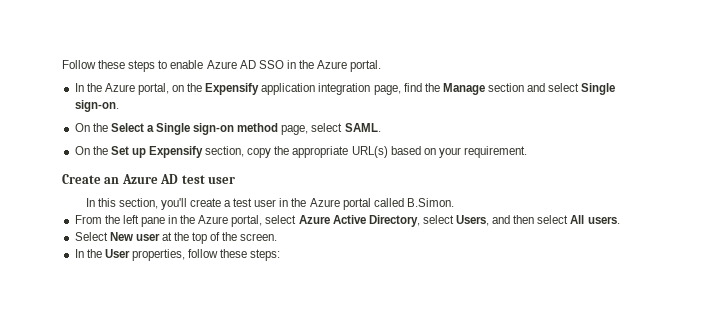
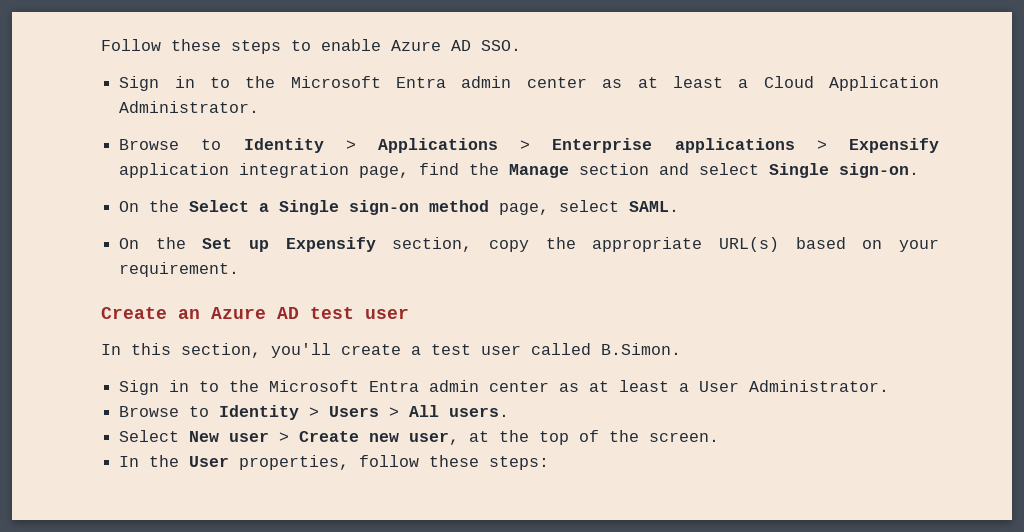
- Follow these steps to enable Azure AD SSO in the Azure portal.
- In the Azure portal, on the Expensify application integration page, find the Manage section and select Single sign-on.
+ Follow these steps to enable Azure AD SSO.
+ Sign in to the Microsoft Entra admin center as at least a Cloud Application Administrator.
+ Browse to Identity > Applications > Enterprise applications > Expensify application integration page, find the Manage section and select Single sign-on.
- In this section, you'll create a test user in the Azure portal called B.Simon.
- From the left pane in the Azure portal, select Azure Active Directory, select Users, and then select All users.
+ In this section, you'll create a test user called B.Simon.
+ Sign in to the Microsoft Entra admin center as at least a User Administrator.
+ Browse to Identity > Users > All users.
- Select New user at the top of the screen.
+ Select New user > Create new user, at the top of the screen.

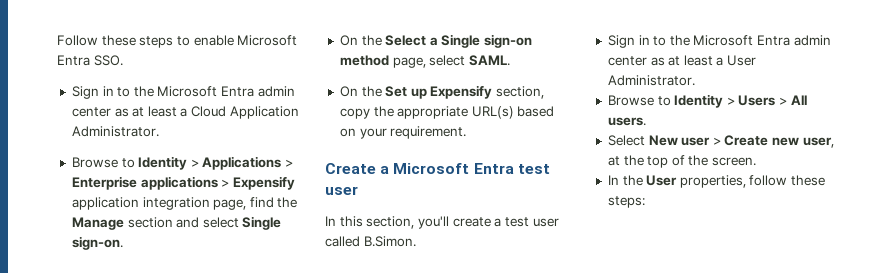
- Follow these steps to enable Azure AD SSO.
+ Follow these steps to enable Microsoft Entra SSO.
- Create an Azure AD test user
+ Create a Microsoft Entra test user

